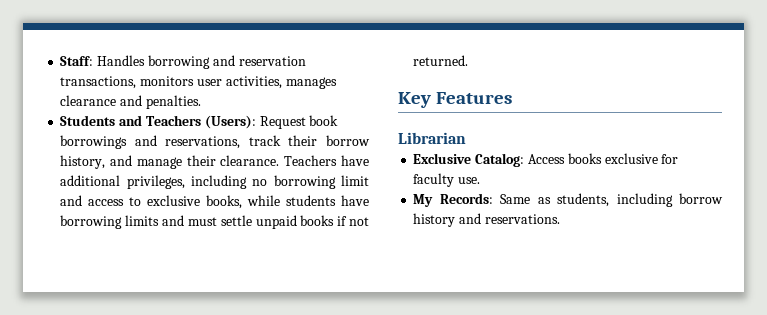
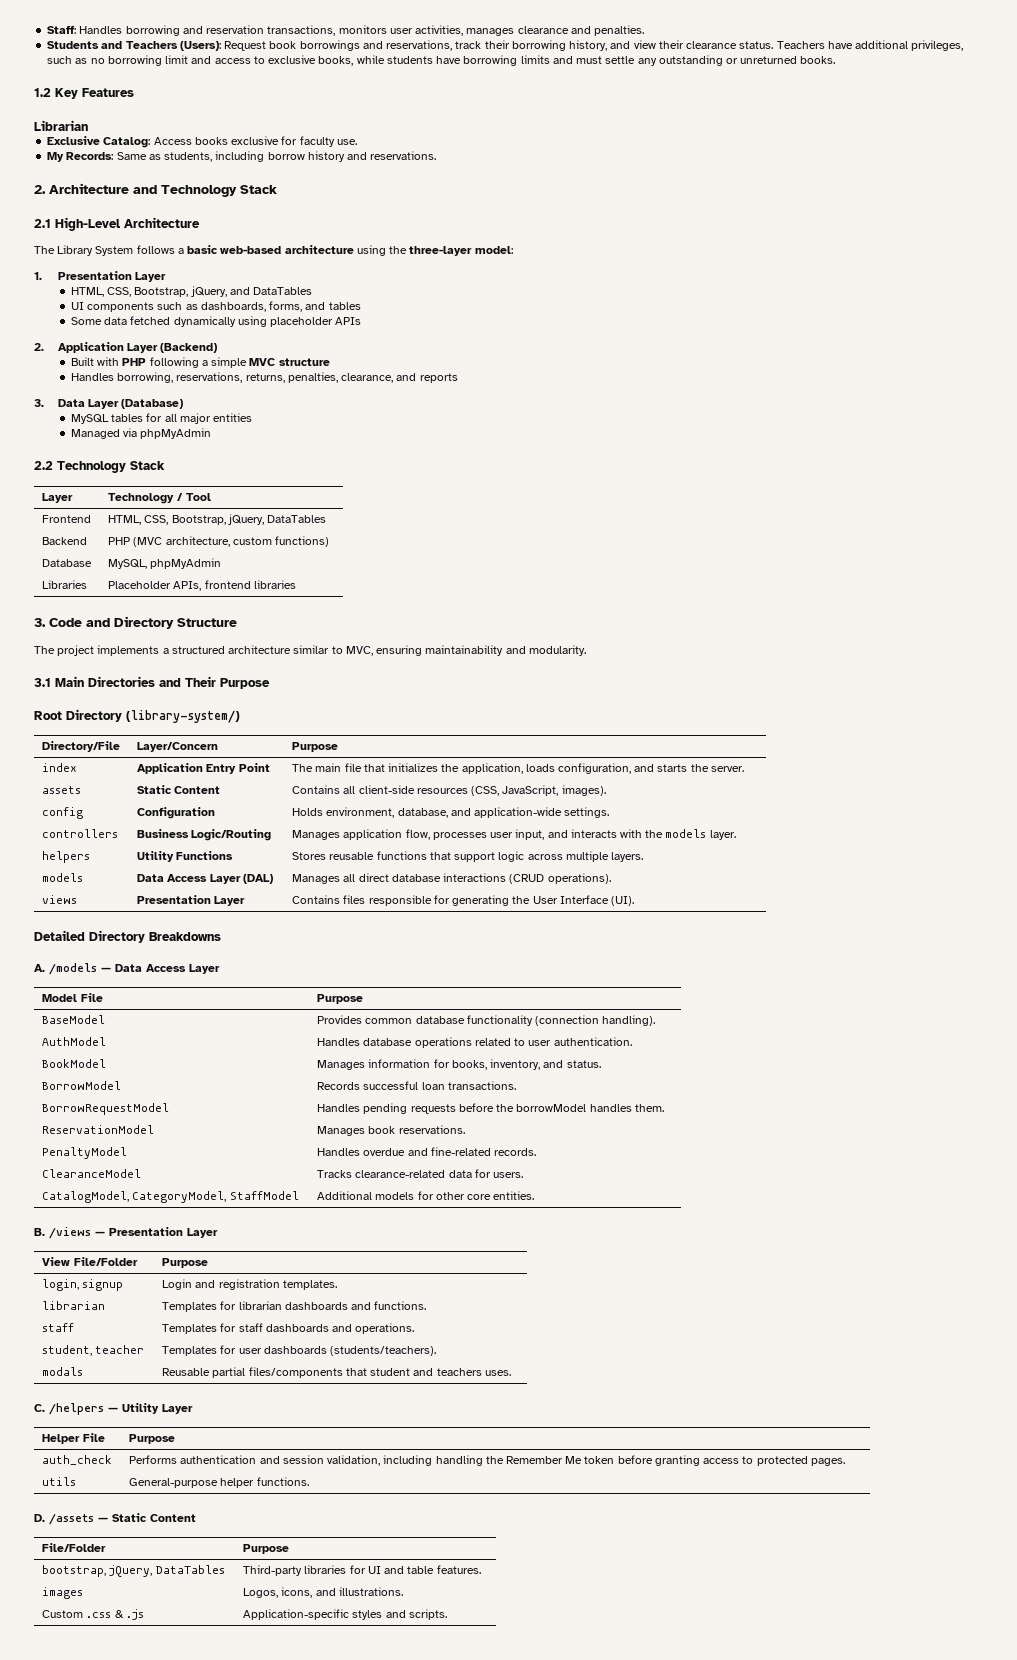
- Students and Teachers (Users): Request book borrowings and reservations, track their borrow history, and manage their clearance.
+ Students and Teachers (Users): Request book borrowings and reservations, track their borrowing history, and view their clearance status.
- Teachers have additional privileges, including no borrowing limit and access to exclusive books, while students have borrowing limits and must settle unpaid books if not returned.
- Key Features
+ Teachers have additional privileges, such as no borrowing limit and access to exclusive books, while students have borrowing limits and must settle any outstanding or unreturned books.
+ 1.2 Key Features
+ 2. Architecture and Technology Stack
+ 2.1 High-Level Architecture
+ The Library System follows a basic web-based architecture using the three-layer model:
+ 1. Presentation Layer
+ HTML, CSS, Bootstrap, jQuery, and DataTables
+ UI components such as dashboards, forms, and tables
+ Some data fetched dynamically using placeholder APIs
+ 2. Application Layer (Backend)
+ Built with PHP following a simple MVC structure
+ Handles borrowing, reservations, returns, penalties, clearance, and reports
+ 3. Data Layer (Database)
+ MySQL tables for all major entities
+ Managed via phpMyAdmin
+ 2.2 Technology Stack
+ Layer | Technology / Tool
+ Frontend | HTML, CSS, Bootstrap, jQuery, DataTables
+ Backend | PHP (MVC architecture, custom functions)
+ Database | MySQL, phpMyAdmin
+ Libraries | Placeholder APIs, frontend libraries
+ 3. Code and Directory Structure
+ The project implements a structured architecture similar to MVC, ensuring maintainability and modularity.
+ 3.1 Main Directories and Their Purpose
+ Root Directory (library-system/)
+ Directory/File | Layer/Concern | Purpose
+ index | Application Entry Point | The main file that initializes the application, loads configuration, and starts the server.
+ assets | Static Content | Contains all client-side resources (CSS, JavaScript, images).
+ config | Configuration | Holds environment, database, and application-wide settings.
+ controllers | Business Logic/Routing | Manages application flow, processes user input, and interacts with the models layer.
+ helpers | Utility Functions | Stores reusable functions that support logic across multiple layers.
+ models | Data Access Layer (DAL) | Manages all direct database interactions (CRUD operations).
+ views | Presentation Layer | Contains files responsible for generating the User Interface (UI).
+ Detailed Directory Breakdowns
+ A. /models — Data Access Layer
+ Model File | Purpose
+ BaseModel | Provides common database functionality (connection handling).
+ AuthModel | Handles database operations related to user authentication.
+ BookModel | Manages information for books, inventory, and status.
+ BorrowModel | Records successful loan transactions.
+ BorrowRequestModel | Handles pending requests before the borrowModel handles them.
+ ReservationModel | Manages book reservations.
+ PenaltyModel | Handles overdue and fine-related records.
+ ClearanceModel | Tracks clearance-related data for users.
+ CatalogModel, CategoryModel, StaffModel | Additional models for other core entities.
+ B. /views — Presentation Layer
+ View File/Folder | Purpose
+ login, signup | Login and registration templates.
+ librarian | Templates for librarian dashboards and functions.
+ staff | Templates for staff dashboards and operations.
+ student, teacher | Templates for user dashboards (students/teachers).
+ modals | Reusable partial files/components that student and teachers uses.
+ C. /helpers — Utility Layer
+ Helper File | Purpose
+ auth_check | Performs authentication and session validation, including handling the Remember Me token before granting access to protected pages.
+ utils | General-purpose helper functions.
+ D. /assets — Static Content
+ File/Folder | Purpose
+ bootstrap, jQuery, DataTables | Third-party libraries for UI and table features.
+ images | Logos, icons, and illustrations.
+ Custom .css & .js | Application-specific styles and scripts.

